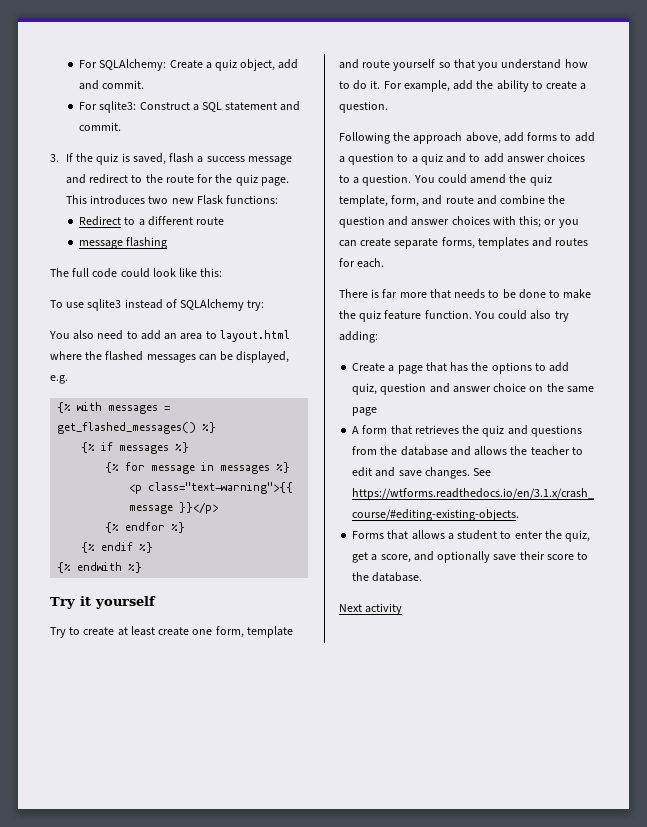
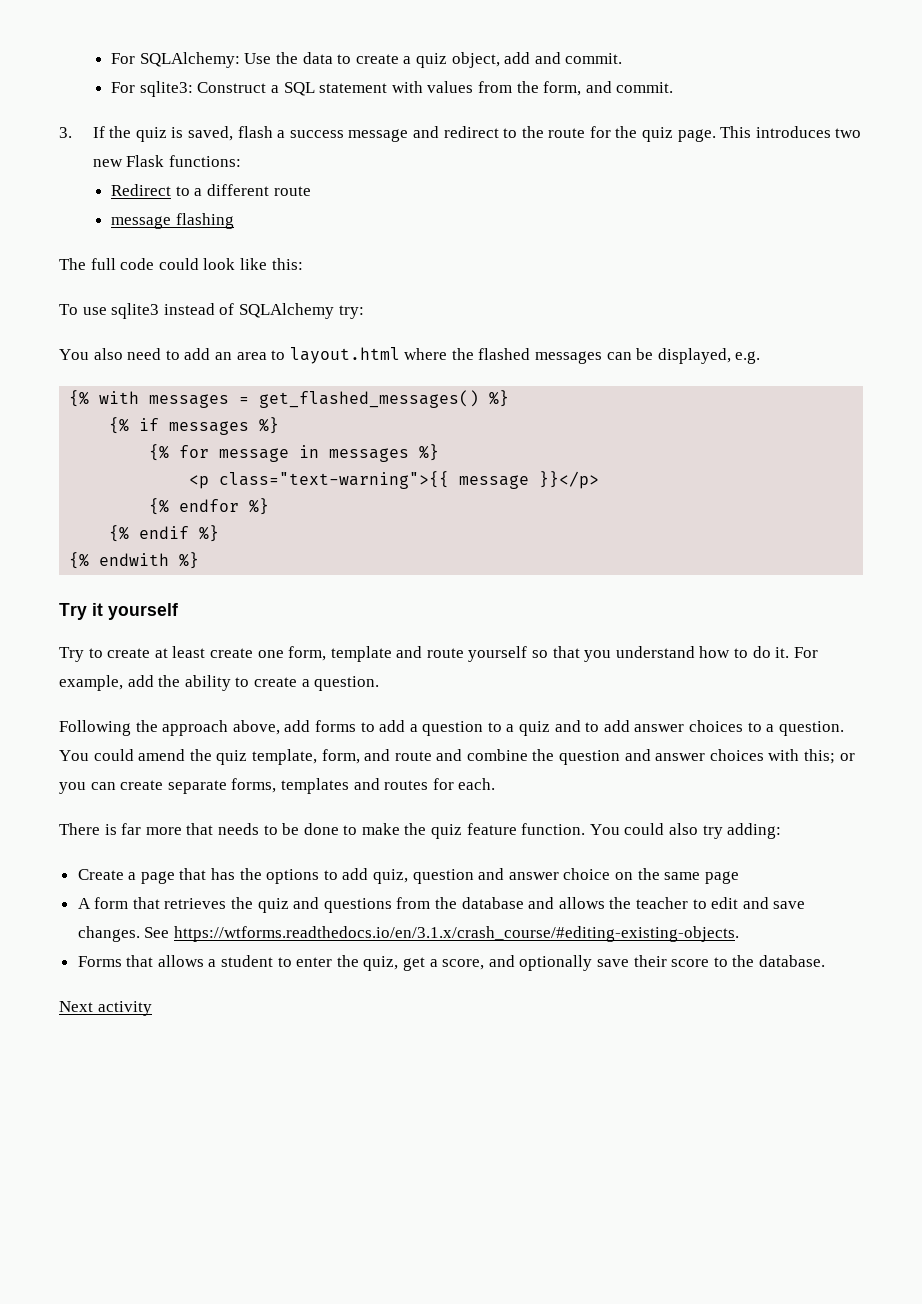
- For SQLAlchemy: Create a quiz object, add and commit.
+ For SQLAlchemy: Use the data to create a quiz object, add and commit.
- For sqlite3: Construct a SQL statement and commit.
+ For sqlite3: Construct a SQL statement with values from the form, and commit.

